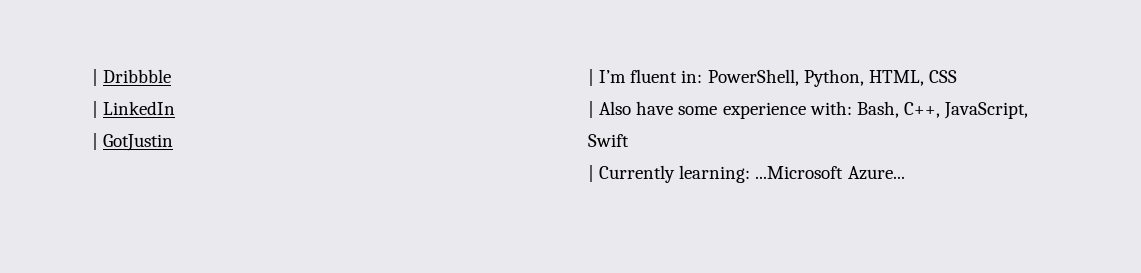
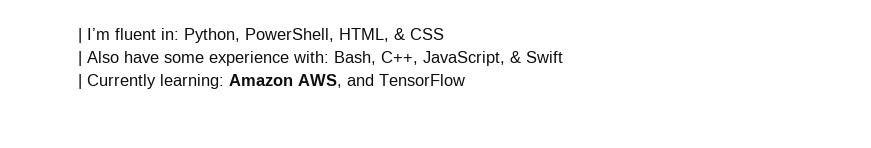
- | Dribbble
- | LinkedIn
- | GotJustin
- | I’m fluent in: PowerShell, Python, HTML, CSS
+ | I’m fluent in: Python, PowerShell, HTML, & CSS
- | Also have some experience with: Bash, C++, JavaScript, Swift
+ | Also have some experience with: Bash, C++, JavaScript, & Swift
- | Currently learning: ...Microsoft Azure...
+ | Currently learning: Amazon AWS, and TensorFlow

